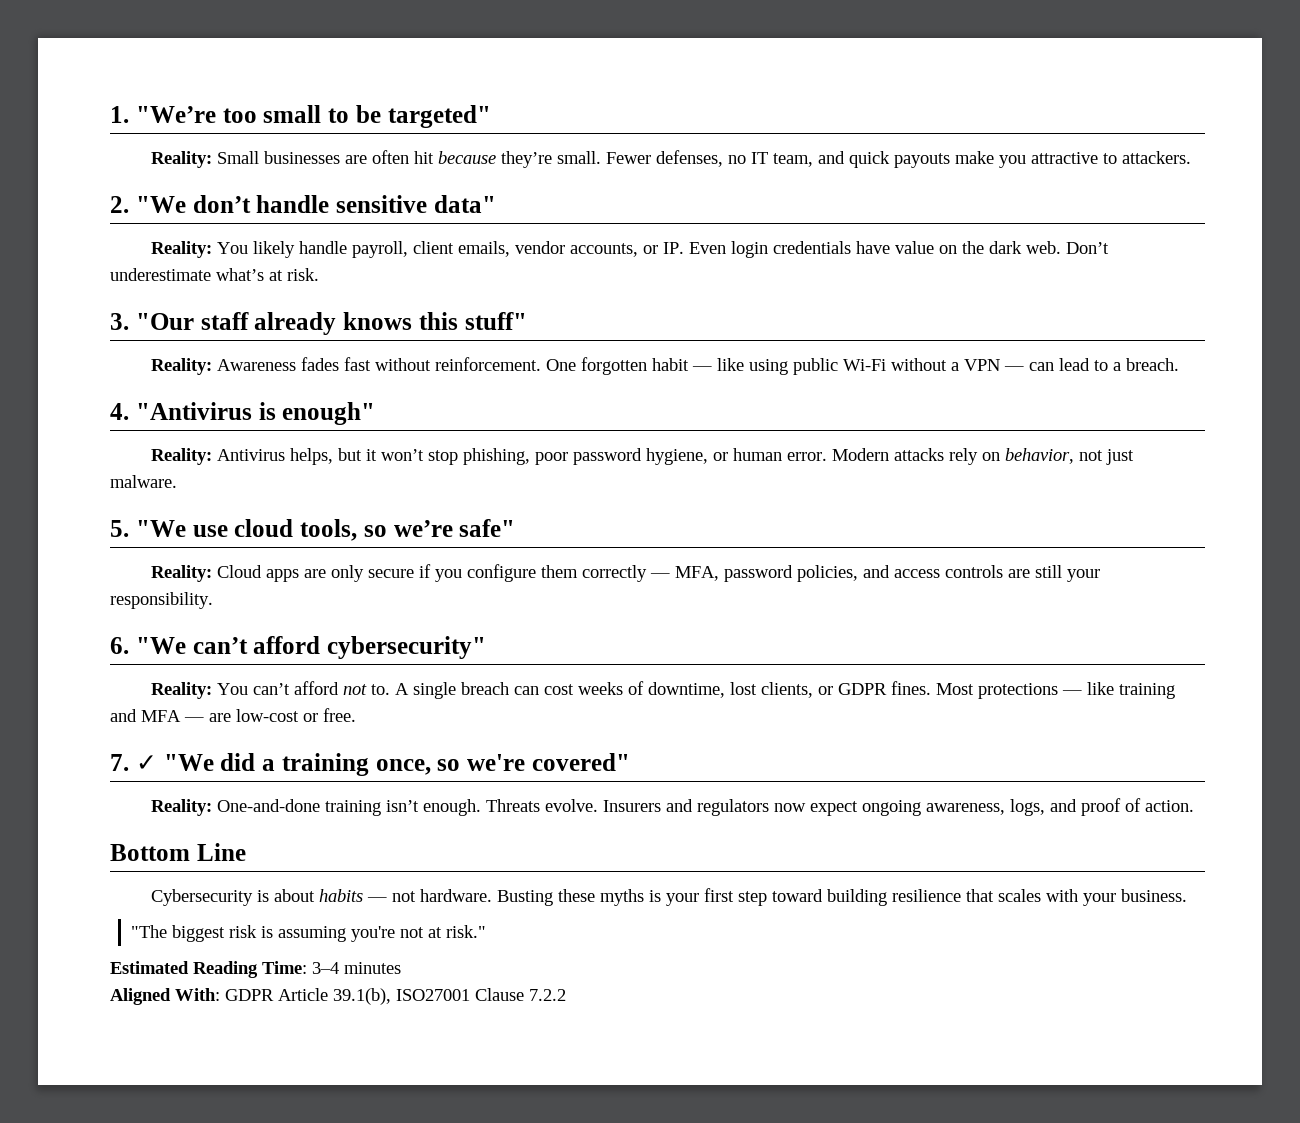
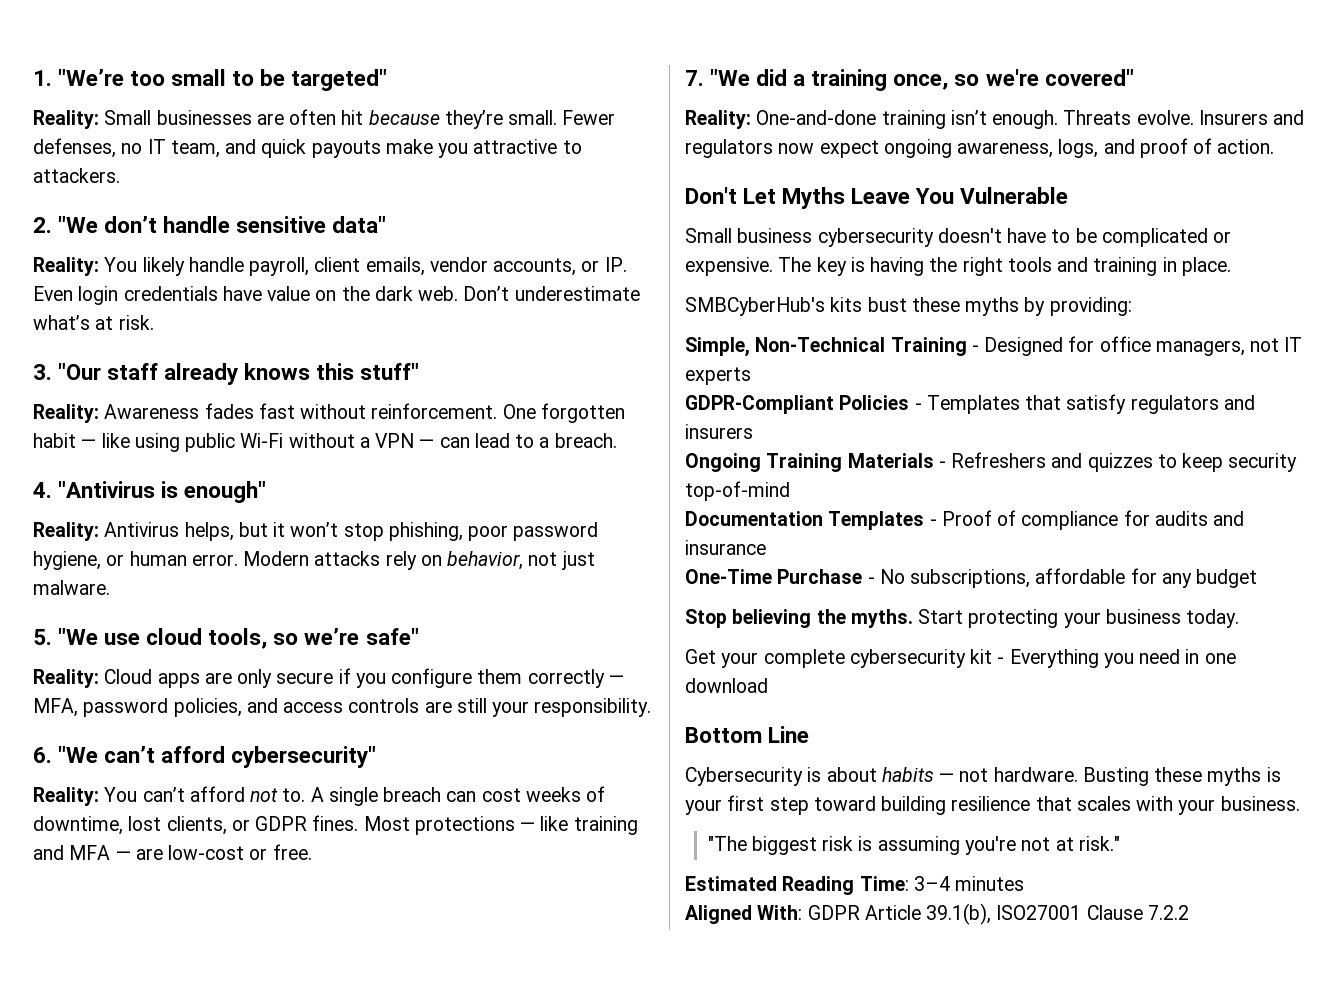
- 7. ✓ "We did a training once, so we're covered"
+ 7. "We did a training once, so we're covered"
+ Don't Let Myths Leave You Vulnerable
+ Small business cybersecurity doesn't have to be complicated or expensive. The key is having the right tools and training in place.
+ SMBCyberHub's kits bust these myths by providing:
+ Simple, Non-Technical Training - Designed for office managers, not IT experts
+ GDPR-Compliant Policies - Templates that satisfy regulators and insurers
+ Ongoing Training Materials - Refreshers and quizzes to keep security top-of-mind
+ Documentation Templates - Proof of compliance for audits and insurance
+ One-Time Purchase - No subscriptions, affordable for any budget
+ Stop believing the myths. Start protecting your business today.
+ Get your complete cybersecurity kit - Everything you need in one download

